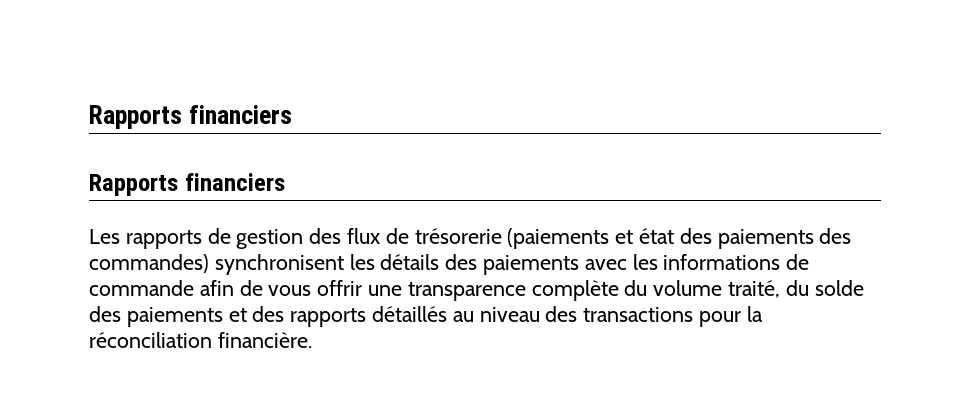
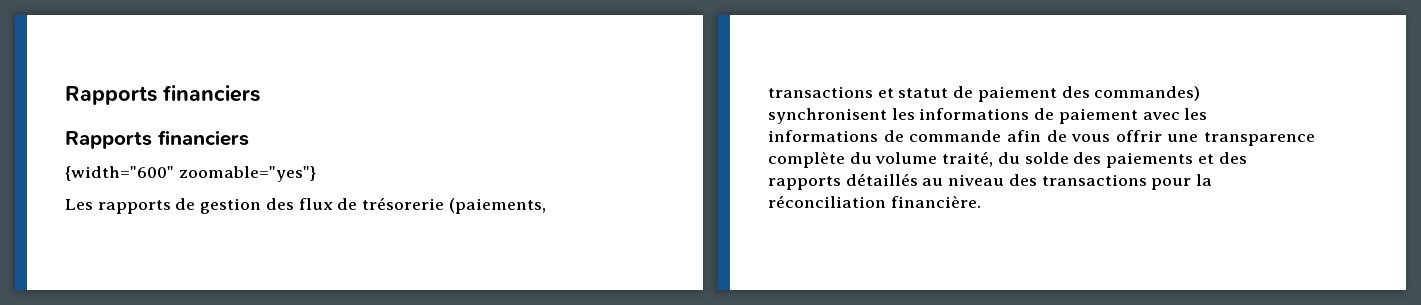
+ {width="600" zoomable="yes"}
- Les rapports de gestion des flux de trésorerie (paiements et état des paiements des commandes) synchronisent les détails des paiements avec les informations de commande afin de vous offrir une transparence complète du volume traité, du solde des paiements et des rapports détaillés au niveau des transactions pour la réconciliation financière.
+ Les rapports de gestion des flux de trésorerie (paiements, transactions et statut de paiement des commandes) synchronisent les informations de paiement avec les informations de commande afin de vous offrir une transparence complète du volume traité, du solde des paiements et des rapports détaillés au niveau des transactions pour la réconciliation financière.

